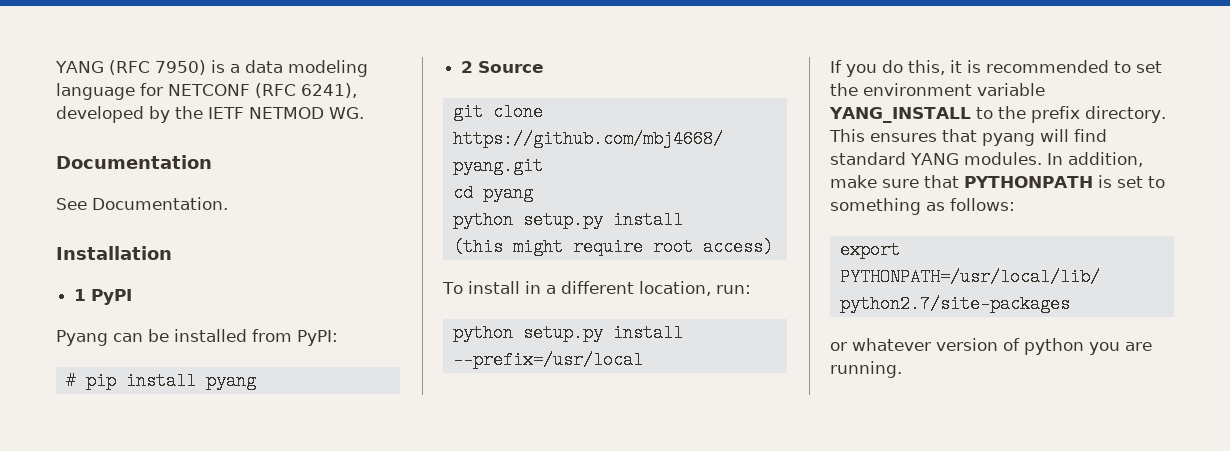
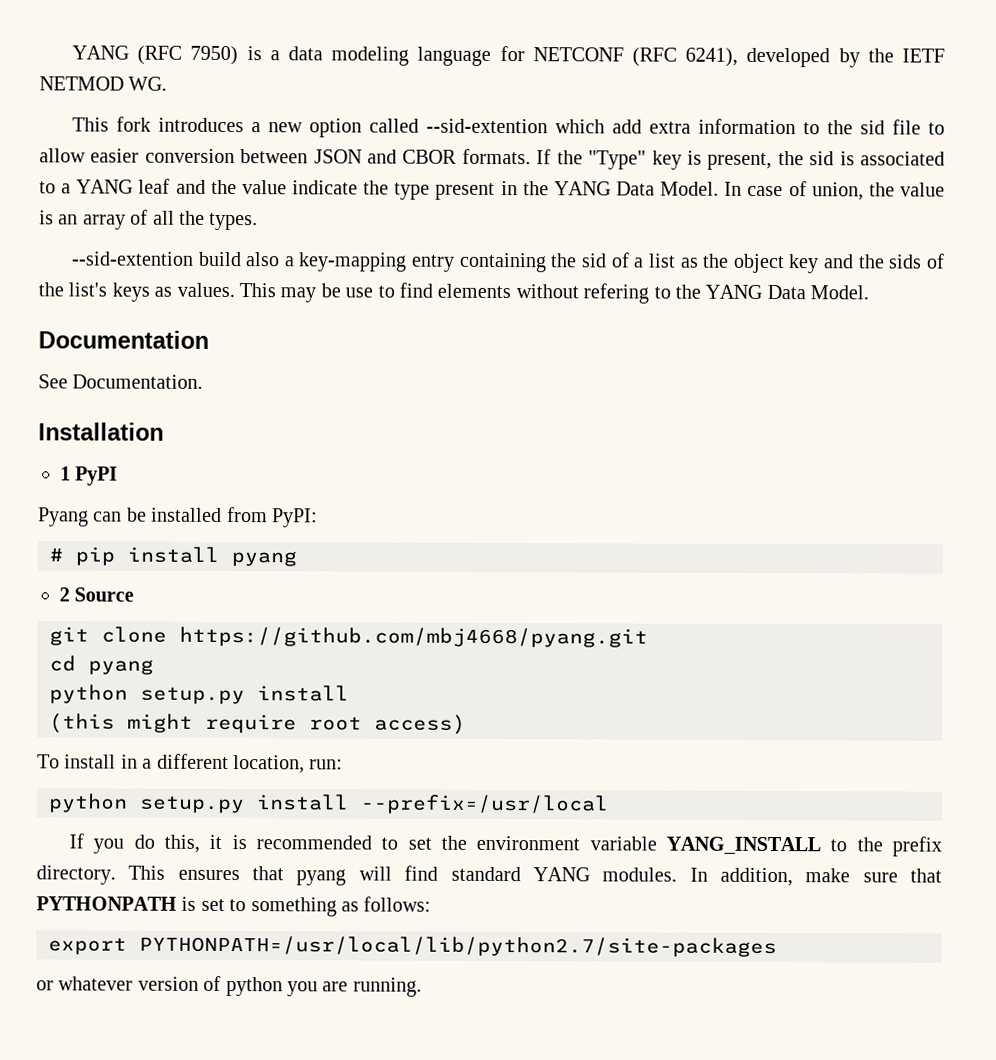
+ This fork introduces a new option called --sid-extention which add extra information to the sid file to allow easier conversion between JSON and CBOR formats. If the "Type" key is present, the sid is associated to a YANG leaf and the value indicate the type present in the YANG Data Model. In case of union, the value is an array of all the types.
+ --sid-extention build also a key-mapping entry containing the sid of a list as the object key and the sids of the list's keys as values. This may be use to find elements without refering to the YANG Data Model.

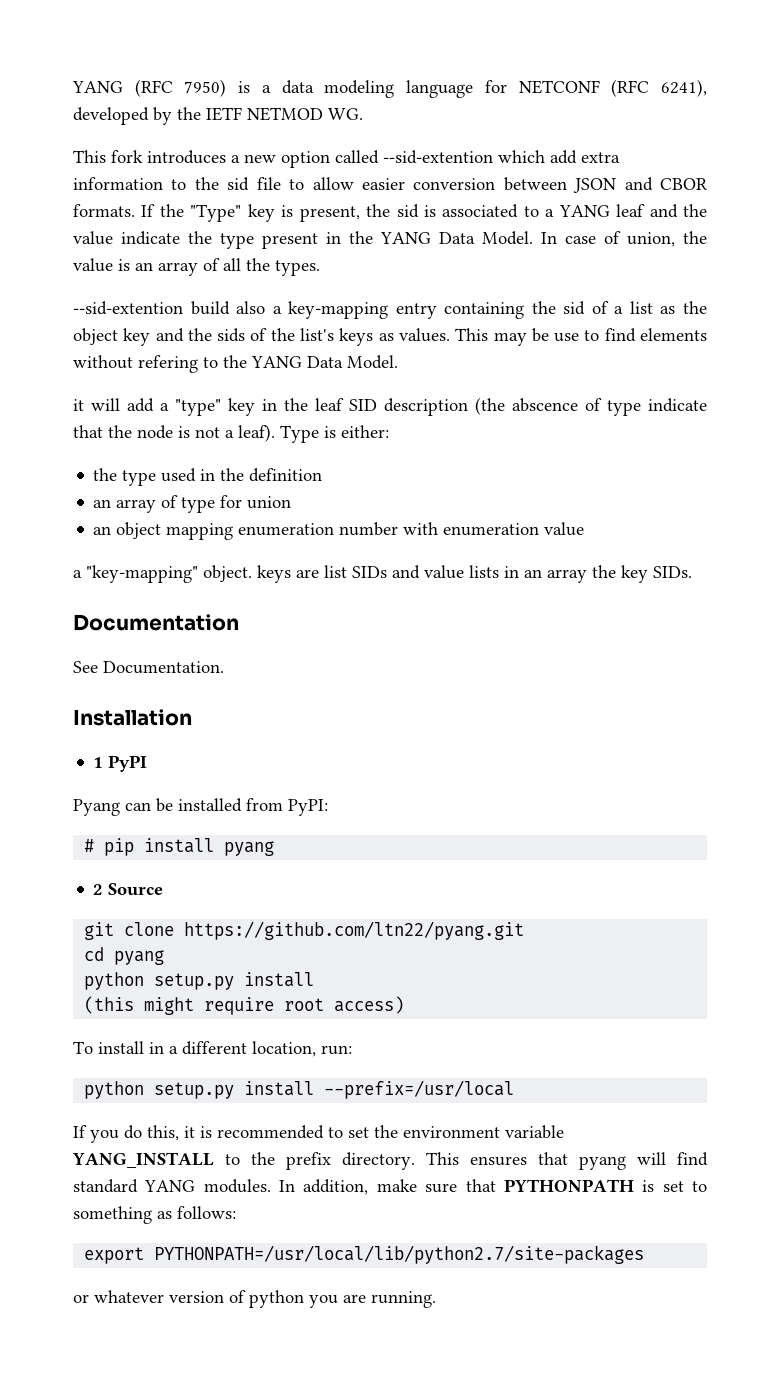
+ it will add a "type" key in the leaf SID description (the abscence of type indicate that the node is not a leaf). Type is either:
+ the type used in the definition
+ an array of type for union
+ an object mapping enumeration number with enumeration value
+ a "key-mapping" object. keys are list SIDs and value lists in an array the key SIDs.
- git clone https://github.com/mbj4668/pyang.git
+ git clone https://github.com/ltn22/pyang.git

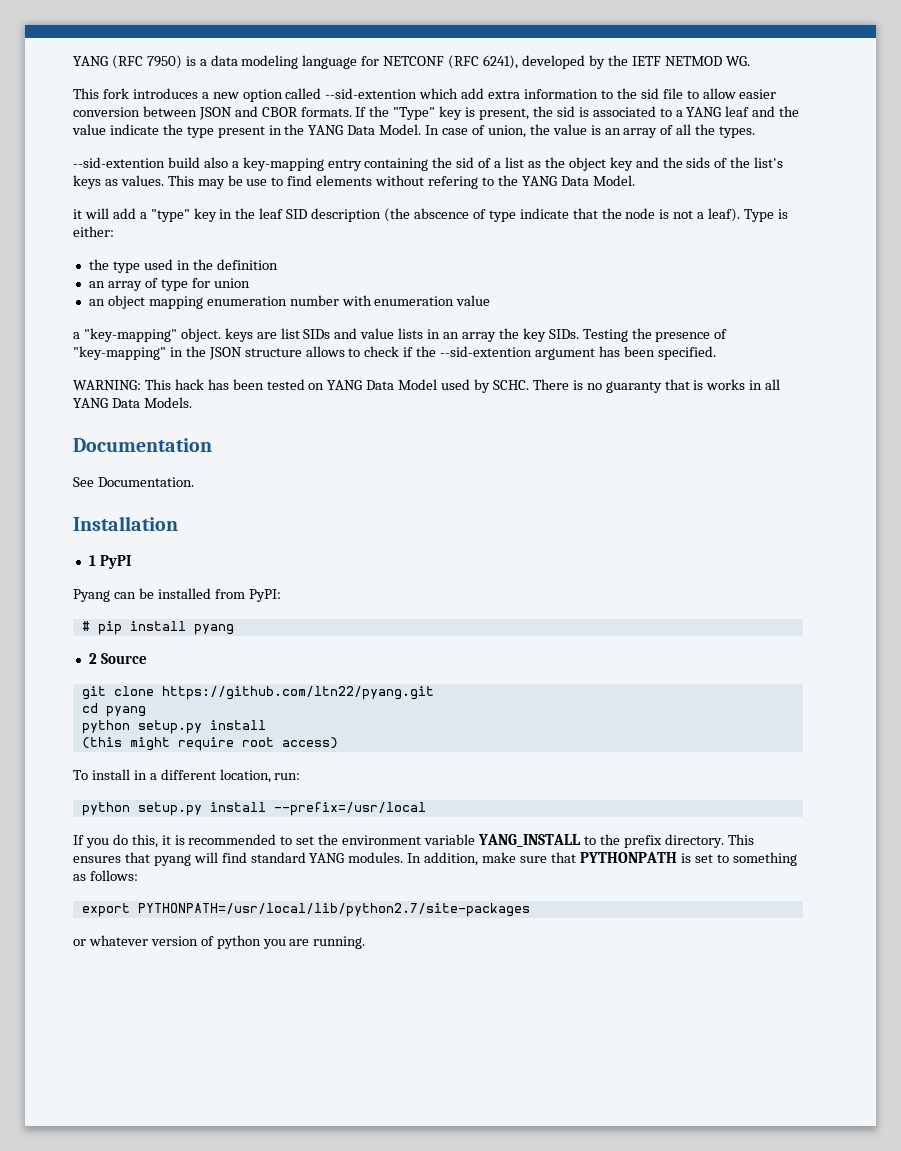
+ Testing the presence of "key-mapping" in the JSON structure allows to check if the --sid-extention argument has been specified.
+ WARNING: This hack has been tested on YANG Data Model used by SCHC. There is no guaranty that is works in all YANG Data Models.

